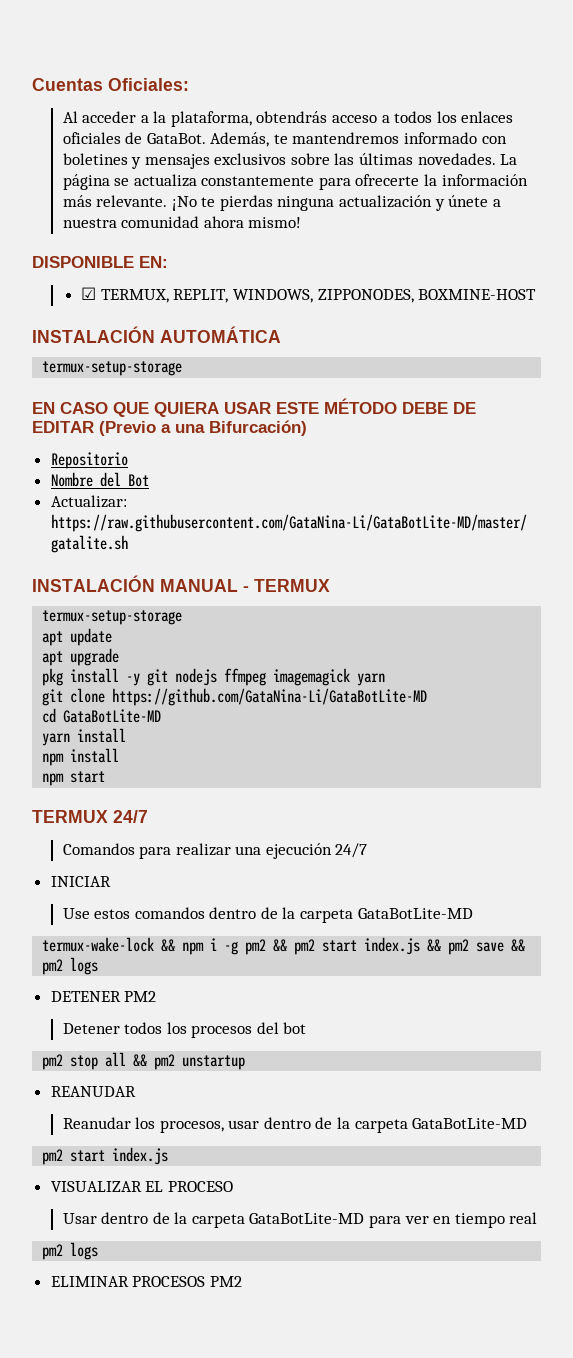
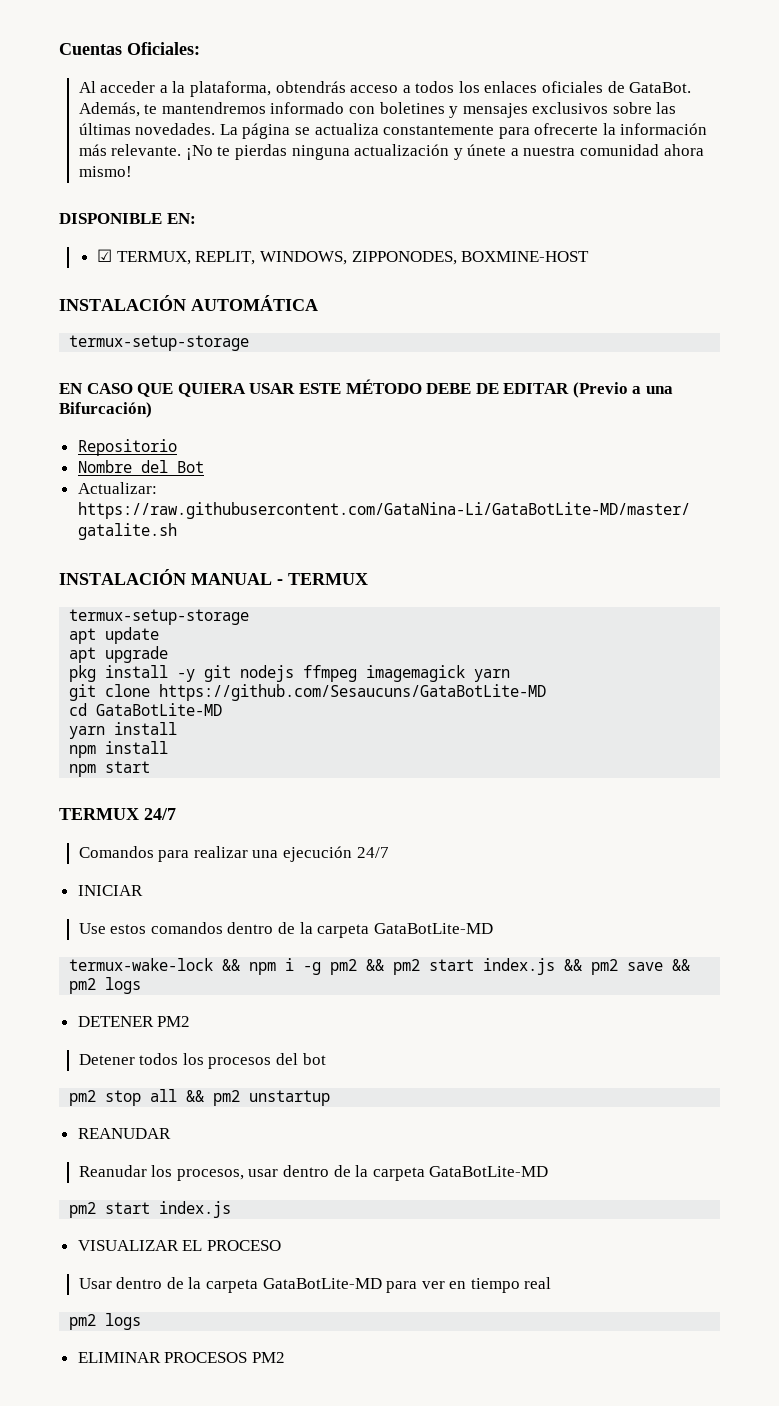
- git clone https://github.com/GataNina-Li/GataBotLite-MD
+ git clone https://github.com/Sesaucuns/GataBotLite-MD

